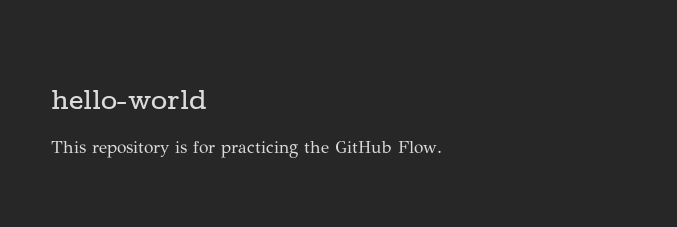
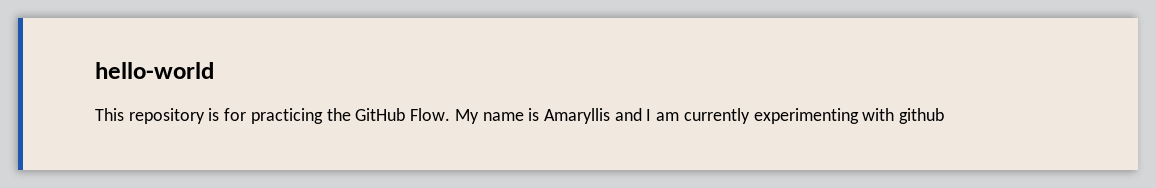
+ My name is Amaryllis and I am currently experimenting with github

